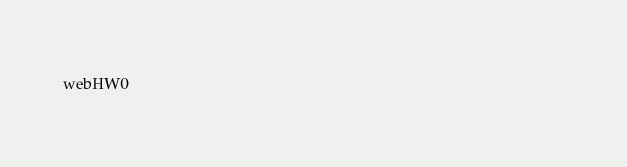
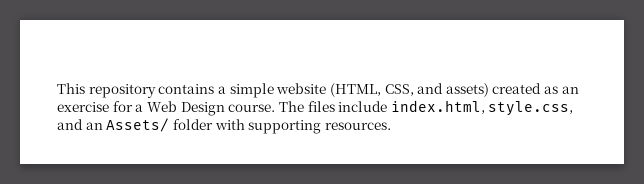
- webHW0
+ This repository contains a simple website (HTML, CSS, and assets) created as an exercise for a Web Design course. The files include index.html, style.css, and an Assets/ folder with supporting resources.

